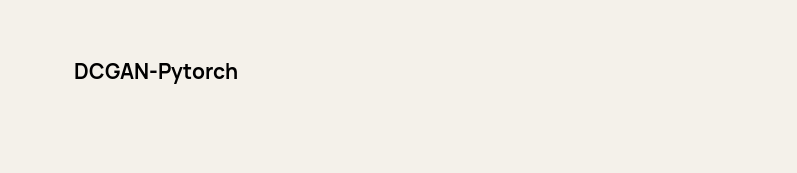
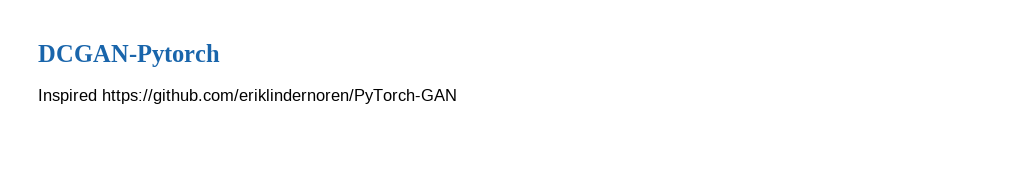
+ Inspired https://github.com/eriklindernoren/PyTorch-GAN

